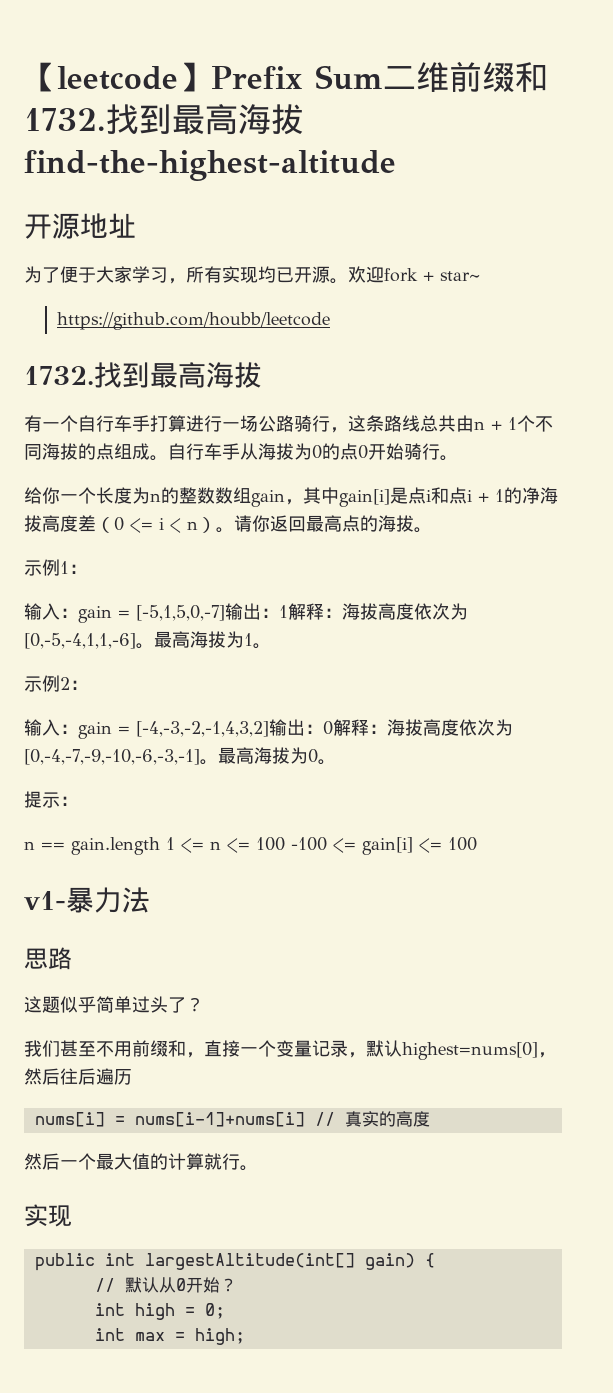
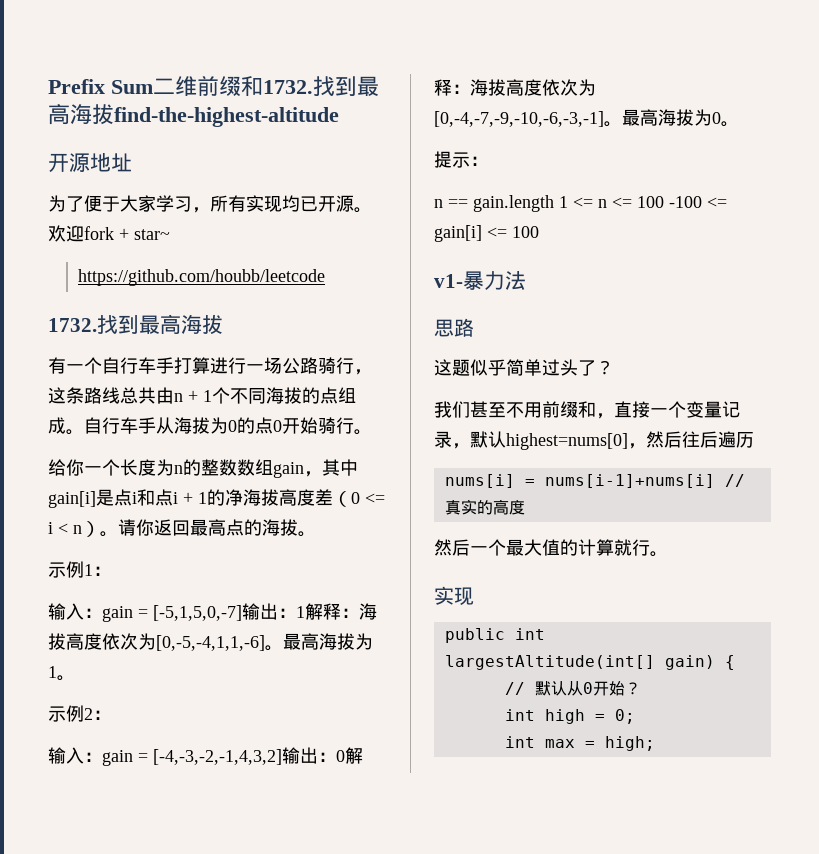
- 【leetcode】Prefix Sum二维前缀和1732.
+ Prefix Sum二维前缀和1732.

